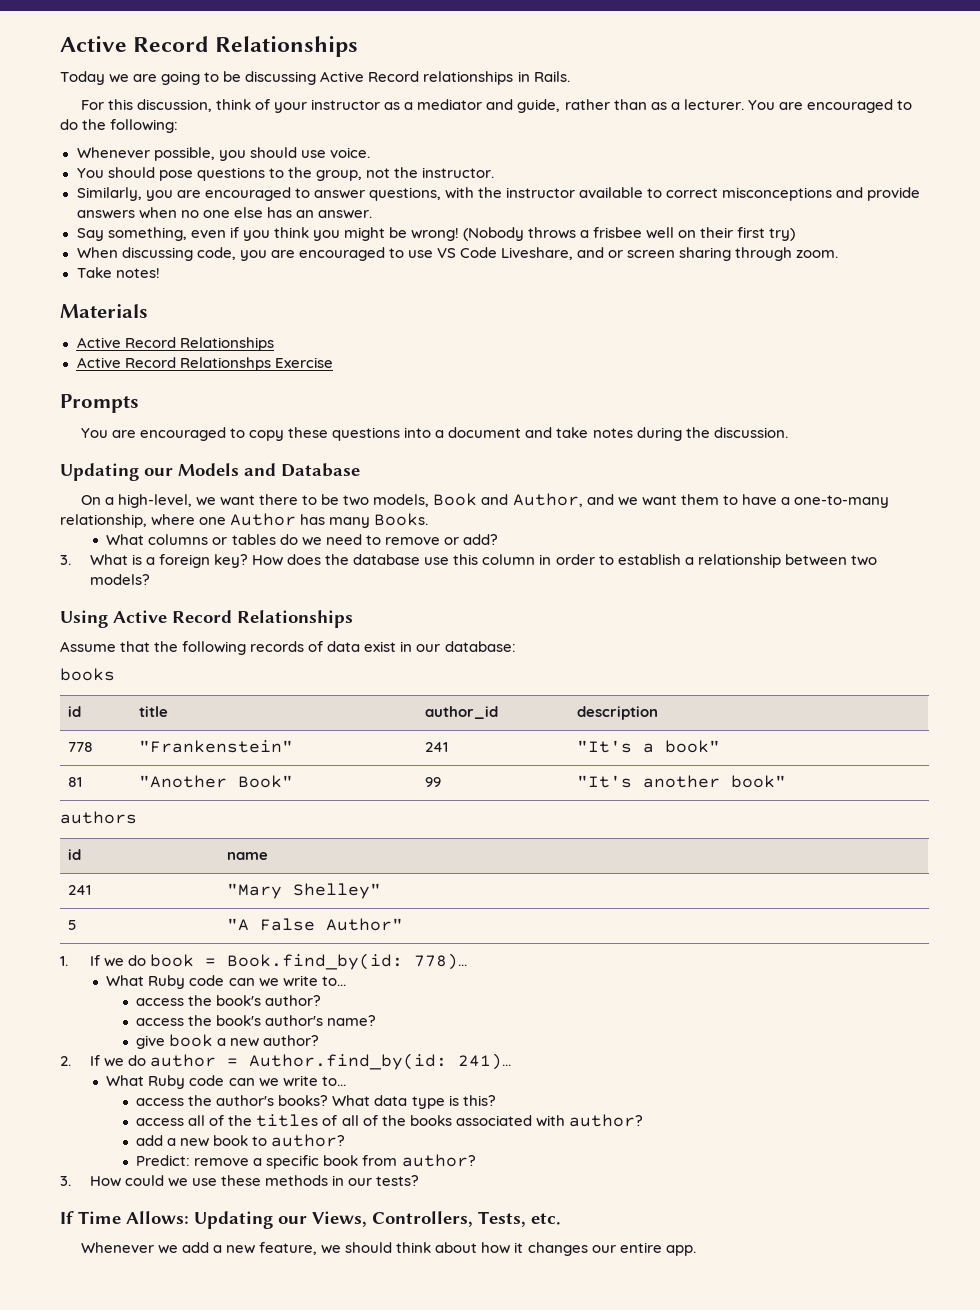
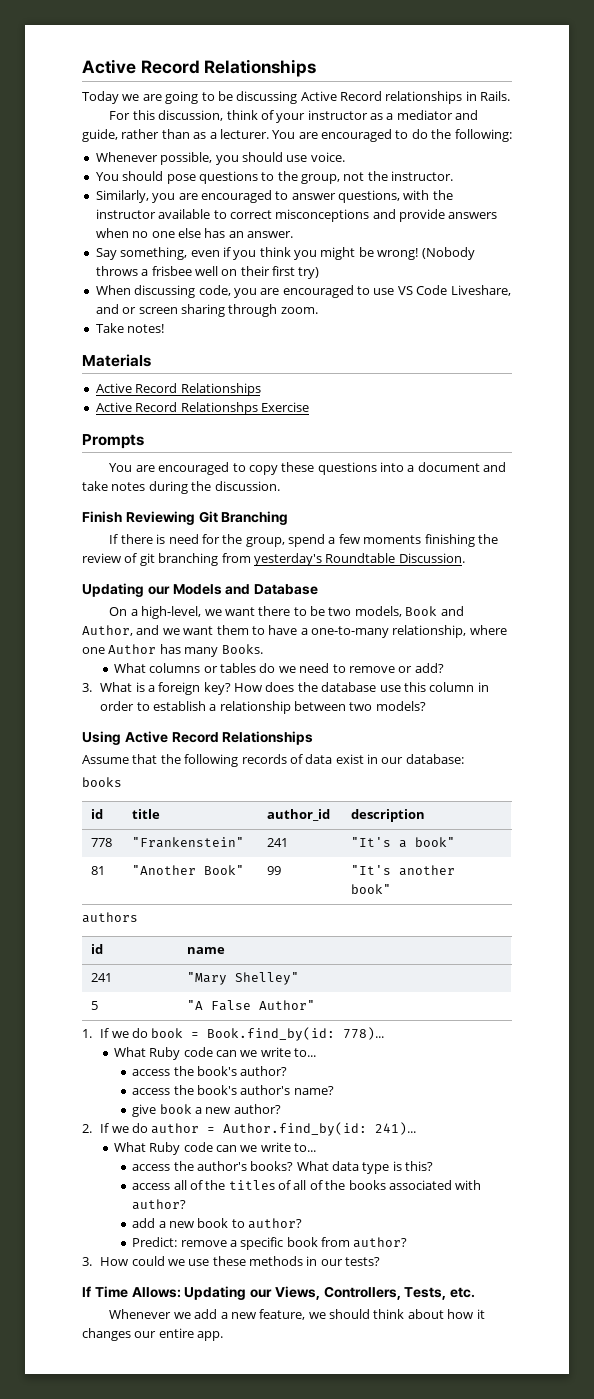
+ Finish Reviewing Git Branching
+ If there is need for the group, spend a few moments finishing the review of git branching from yesterday's Roundtable Discussion.

